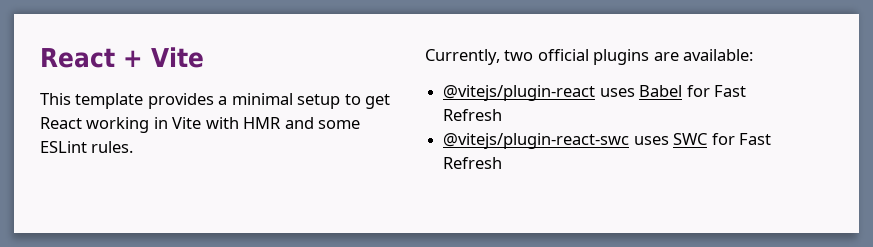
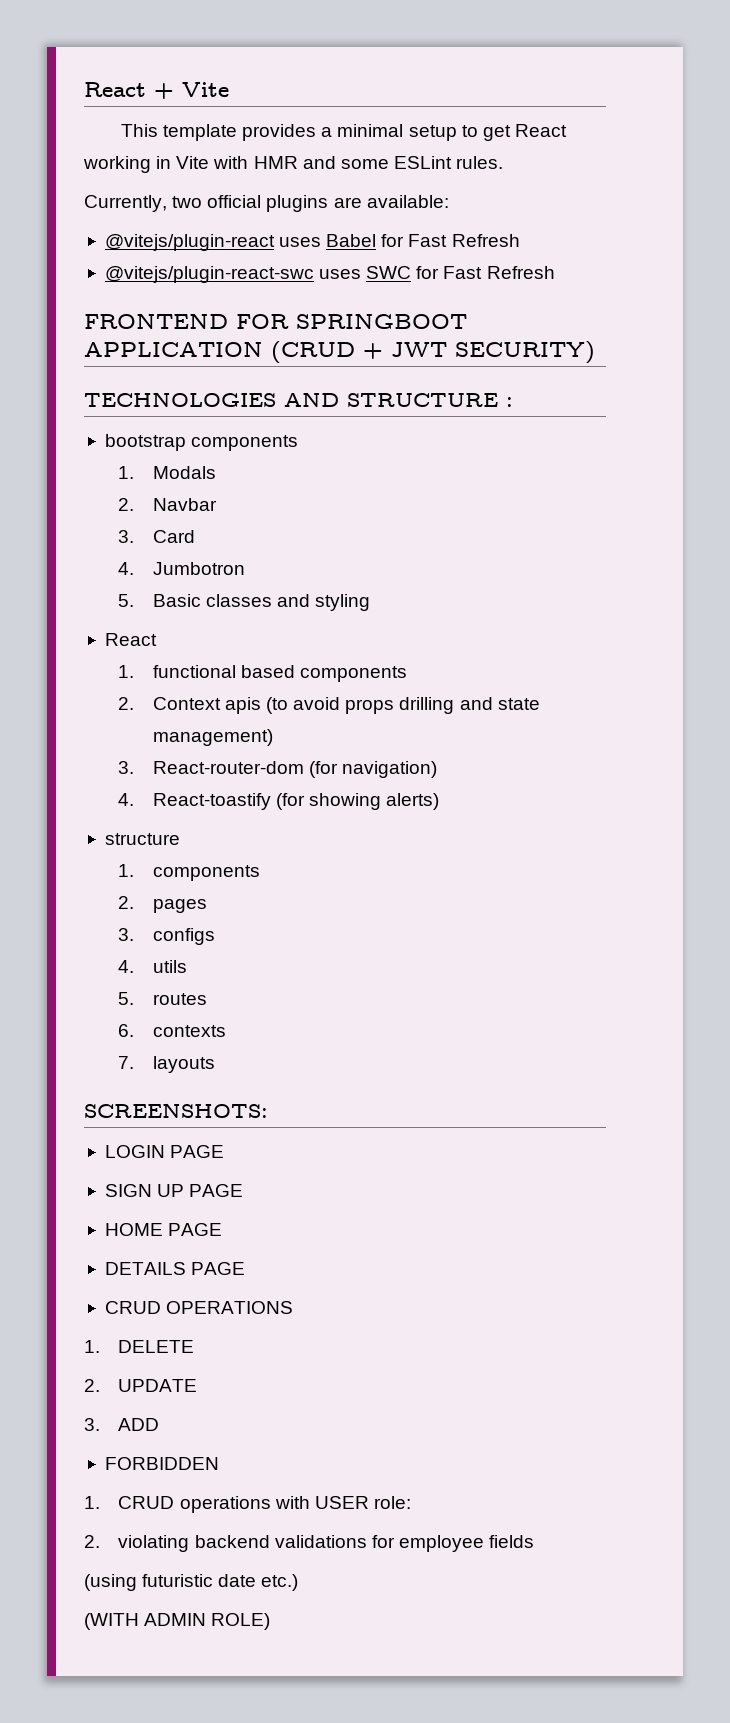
+ FRONTEND FOR SPRINGBOOT APPLICATION (CRUD + JWT SECURITY)
+ TECHNOLOGIES AND STRUCTURE :
+ bootstrap components
+ 1. Modals
+ 2. Navbar
+ 3. Card
+ 4. Jumbotron
+ 5. Basic classes and styling
+ React
+ 1. functional based components
+ 2. Context apis (to avoid props drilling and state management)
+ 3. React-router-dom (for navigation)
+ 4. React-toastify (for showing alerts)
+ structure
+ 1. components
+ 2. pages
+ 3. configs
+ 4. utils
+ 5. routes
+ 6. contexts
+ 7. layouts
+ SCREENSHOTS:
+ LOGIN PAGE
+ SIGN UP PAGE
+ HOME PAGE
+ DETAILS PAGE
+ CRUD OPERATIONS
+ 1. DELETE
+ 2. UPDATE
+ 3. ADD
+ FORBIDDEN
+ 1. CRUD operations with USER role:
+ 2. violating backend validations for employee fields
+ (using futuristic date etc.)
+ (WITH ADMIN ROLE)

